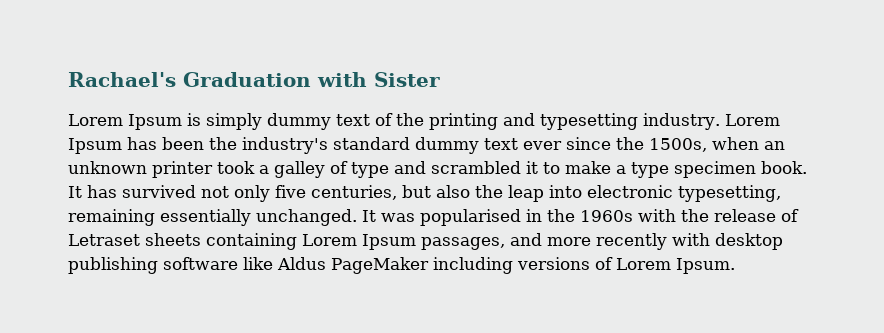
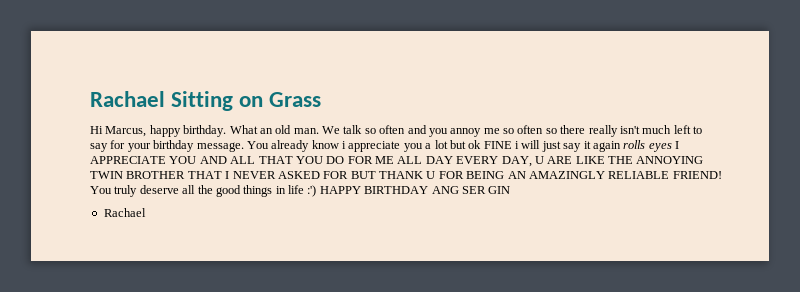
- Rachael's Graduation with Sister
- Lorem Ipsum is simply dummy text of the printing and typesetting industry. Lorem Ipsum has been the industry's standard dummy text ever since the 1500s, when an unknown printer took a galley of type and scrambled it to make a type specimen book. It has survived not only five centuries, but also the leap into electronic typesetting, remaining essentially unchanged. It was popularised in the 1960s with the release of Letraset sheets containing Lorem Ipsum passages, and more recently with desktop publishing software like Aldus PageMaker including versions of Lorem Ipsum.
+ Rachael Sitting on Grass
+ Hi Marcus, happy birthday. What an old man. We talk so often and you annoy me so often so there really isn't much left to say for your birthday message. You already know i appreciate you a lot but ok FINE i will just say it again rolls eyes I APPRECIATE YOU AND ALL THAT YOU DO FOR ME ALL DAY EVERY DAY, U ARE LIKE THE ANNOYING TWIN BROTHER THAT I NEVER ASKED FOR BUT THANK U FOR BEING AN AMAZINGLY RELIABLE FRIEND! You truly deserve all the good things in life :') HAPPY BIRTHDAY ANG SER GIN
+ Rachael

